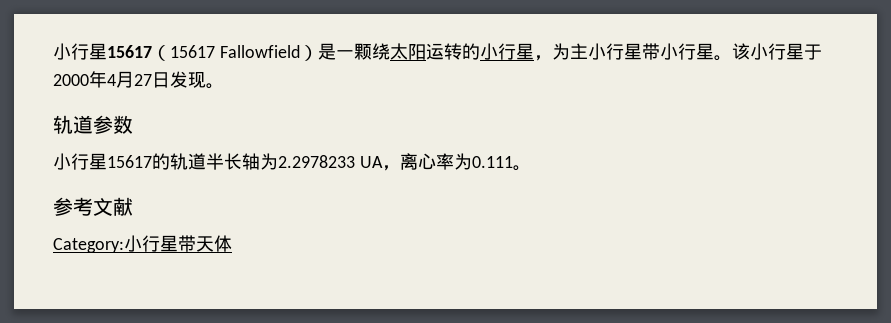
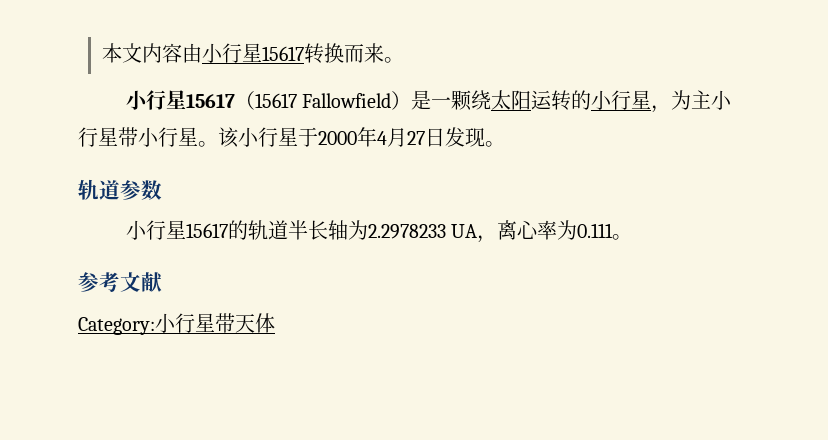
+ 本文内容由小行星15617转换而来。

